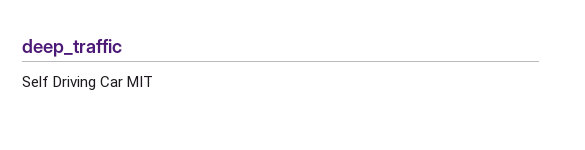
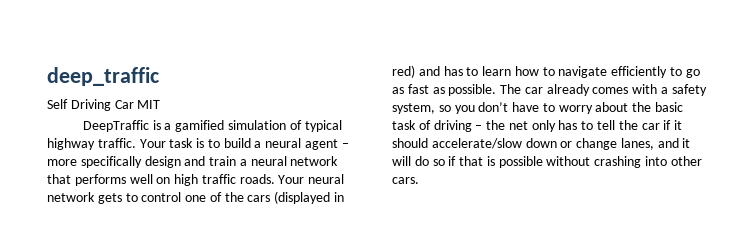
+ DeepTraffic is a gamified simulation of typical highway traffic. Your task is to build a neural agent – more specifically design and train a neural network that performs well on high traffic roads. Your neural network gets to control one of the cars (displayed in red) and has to learn how to navigate efficiently to go as fast as possible. The car already comes with a safety system, so you don’t have to worry about the basic task of driving – the net only has to tell the car if it should accelerate/slow down or change lanes, and it will do so if that is possible without crashing into other cars.

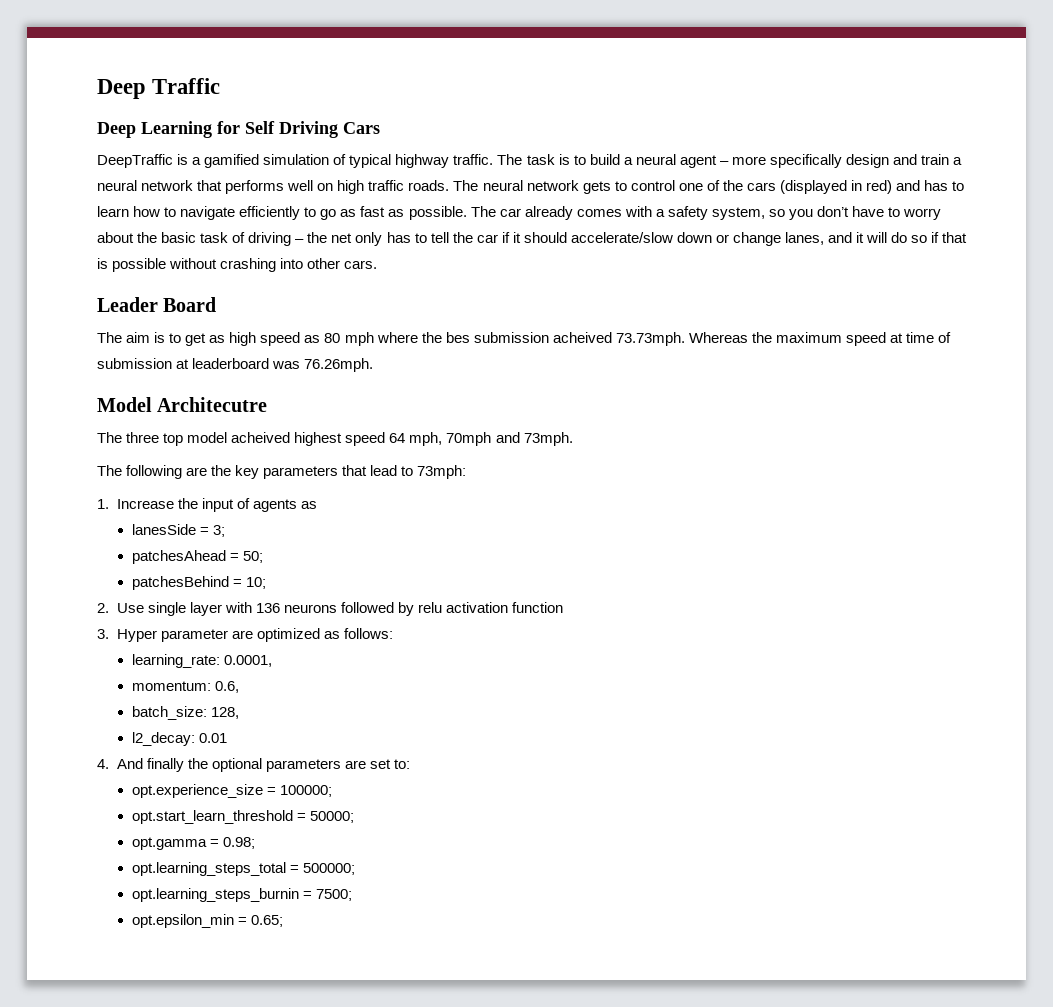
- deep_traffic
- Self Driving Car MIT
+ Deep Traffic
+ Deep Learning for Self Driving Cars
- Your task is to build a neural agent – more specifically design and train a neural network that performs well on high traffic roads.
+ The task is to build a neural agent – more specifically design and train a neural network that performs well on high traffic roads.
- Your neural network gets to control one of the cars (displayed in red) and has to learn how to navigate efficiently to go as fast as possible.
+ The neural network gets to control one of the cars (displayed in red) and has to learn how to navigate efficiently to go as fast as possible.
+ Leader Board
+ The aim is to get as high speed as 80 mph where the bes submission acheived 73.73mph. Whereas the maximum speed at time of submission at leaderboard was 76.26mph.
+ Model Architecutre
+ The three top model acheived highest speed 64 mph, 70mph and 73mph.
+ The following are the key parameters that lead to 73mph:
+ 1. Increase the input of agents as
+ lanesSide = 3;
+ patchesAhead = 50;
+ patchesBehind = 10;
+ 2. Use single layer with 136 neurons followed by relu activation function
+ 3. Hyper parameter are optimized as follows:
+ learning_rate: 0.0001,
+ momentum: 0.6,
+ batch_size: 128,
+ l2_decay: 0.01
+ 4. And finally the optional parameters are set to:
+ opt.experience_size = 100000;
+ opt.start_learn_threshold = 50000;
+ opt.gamma = 0.98;
+ opt.learning_steps_total = 500000;
+ opt.learning_steps_burnin = 7500;
+ opt.epsilon_min = 0.65;

